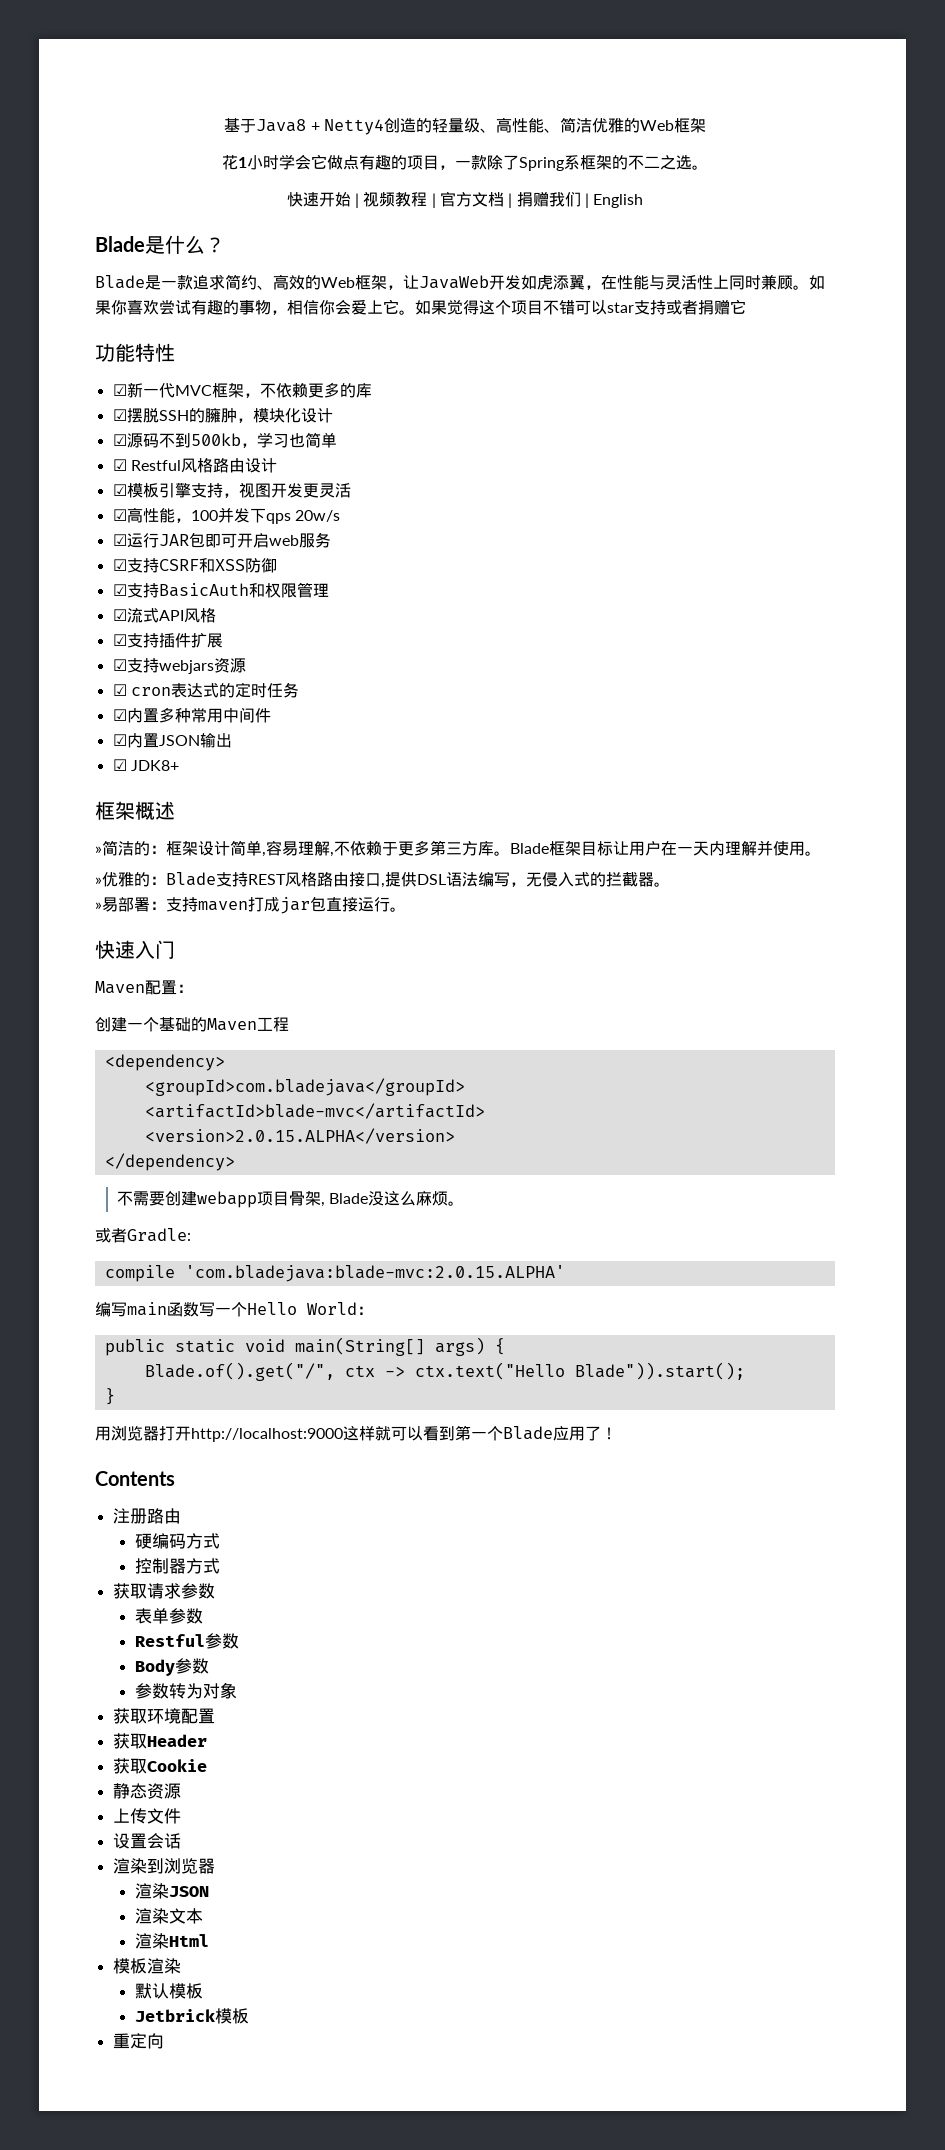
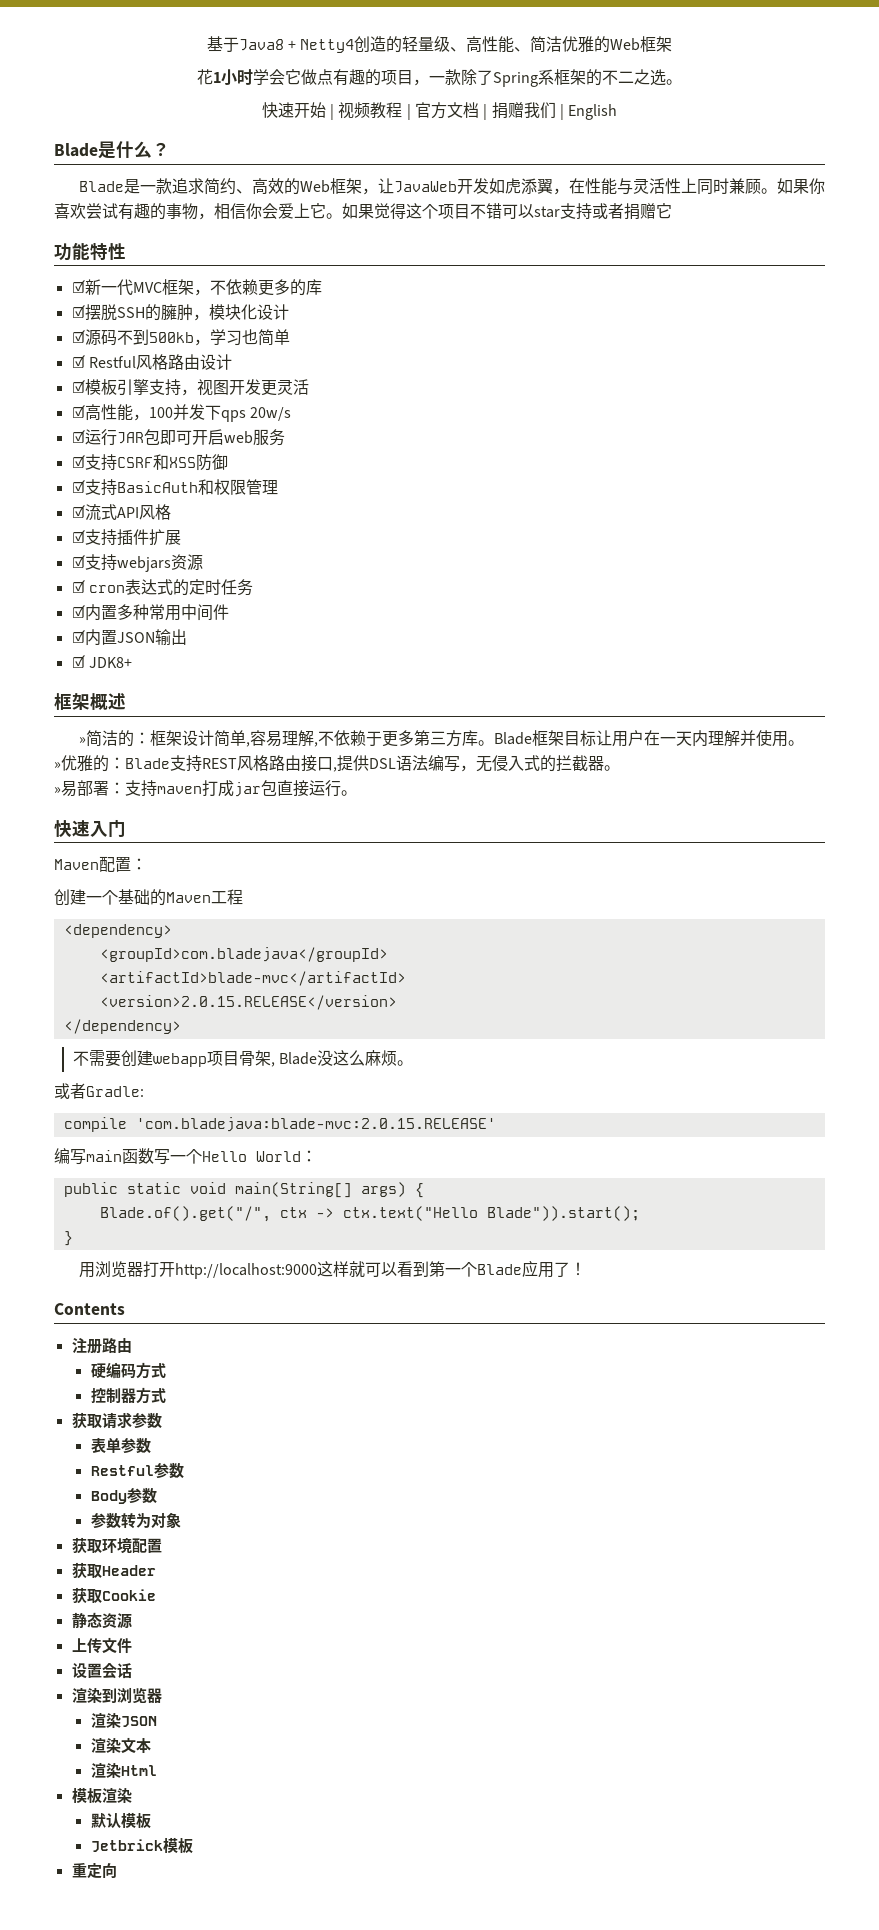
- <version>2.0.15.ALPHA</version>
+ <version>2.0.15.RELEASE</version>
- compile 'com.bladejava:blade-mvc:2.0.15.ALPHA'
+ compile 'com.bladejava:blade-mvc:2.0.15.RELEASE'

